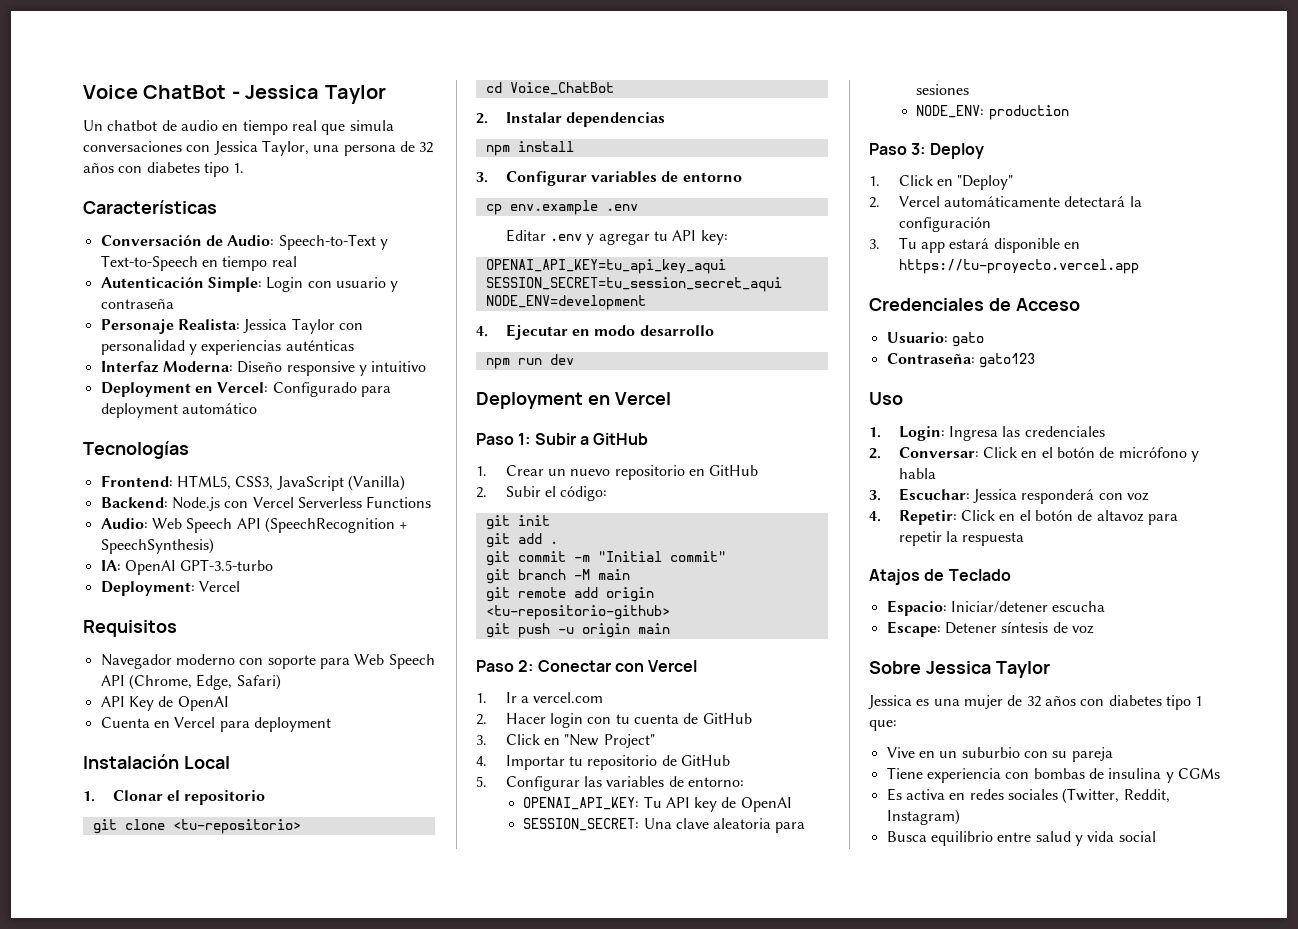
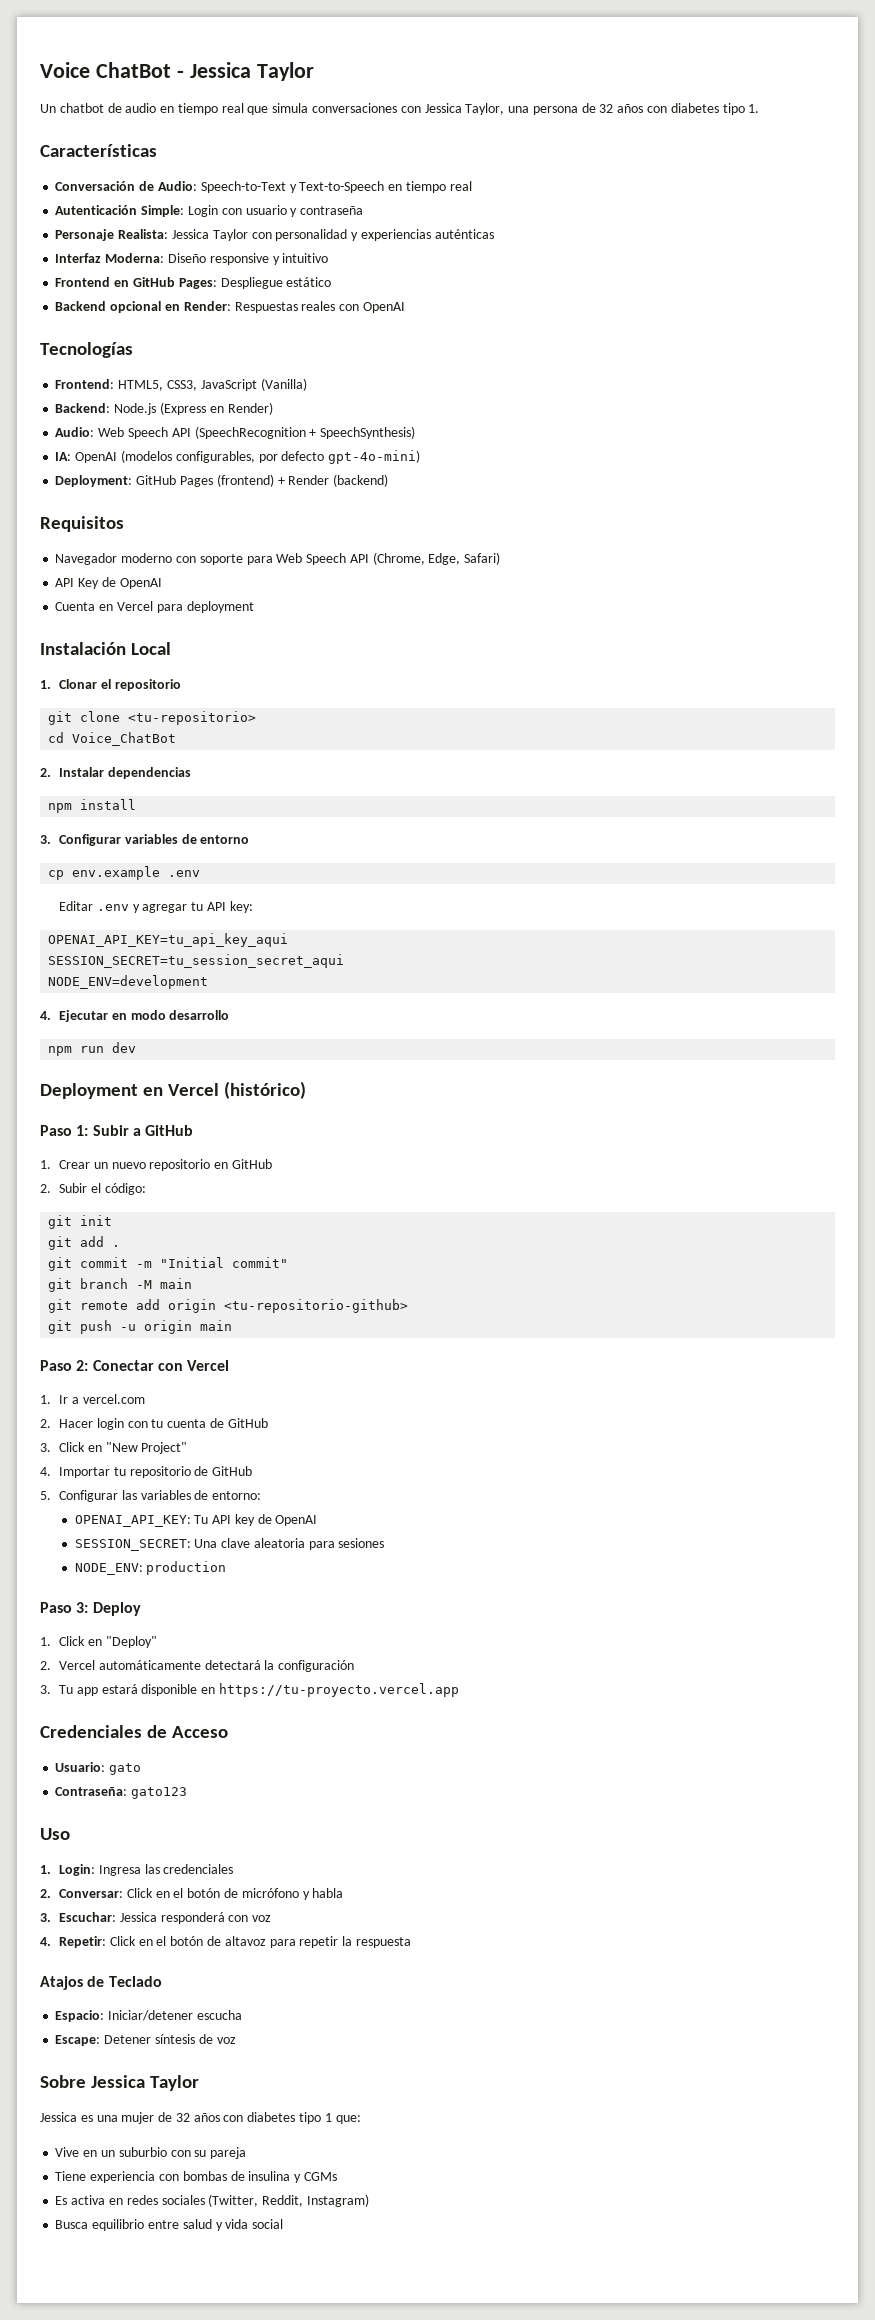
- Deployment en Vercel: Configurado para deployment automático
+ Frontend en GitHub Pages: Despliegue estático
+ Backend opcional en Render: Respuestas reales con OpenAI
- Backend: Node.js con Vercel Serverless Functions
+ Backend: Node.js (Express en Render)
- IA: OpenAI GPT-3.5-turbo
- Deployment: Vercel
+ IA: OpenAI (modelos configurables, por defecto gpt-4o-mini)
+ Deployment: GitHub Pages (frontend) + Render (backend)
- Deployment en Vercel
+ Deployment en Vercel (histórico)

